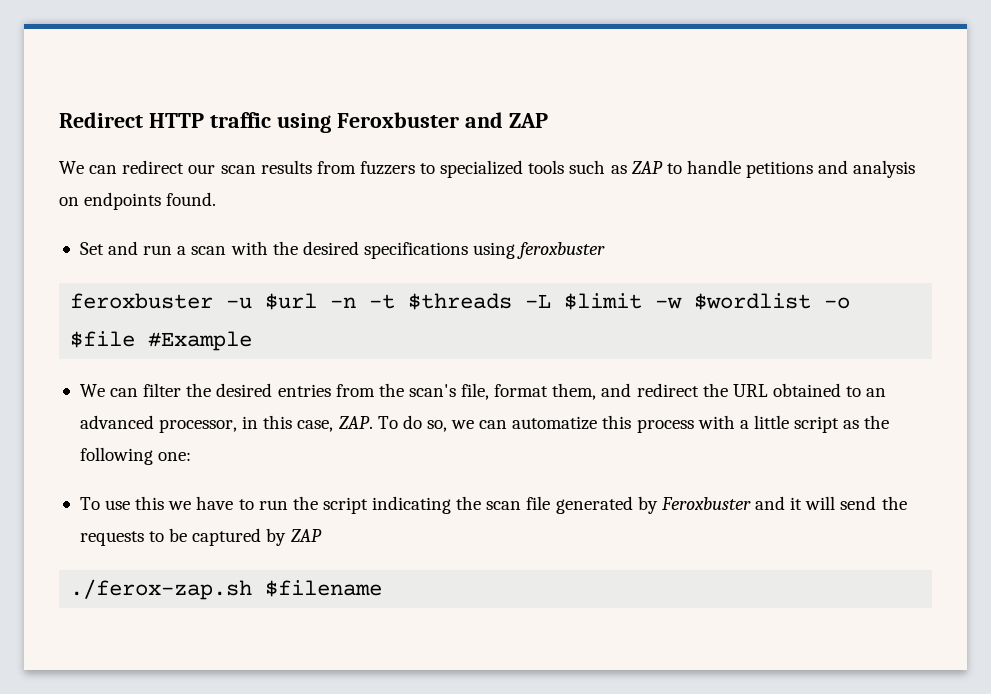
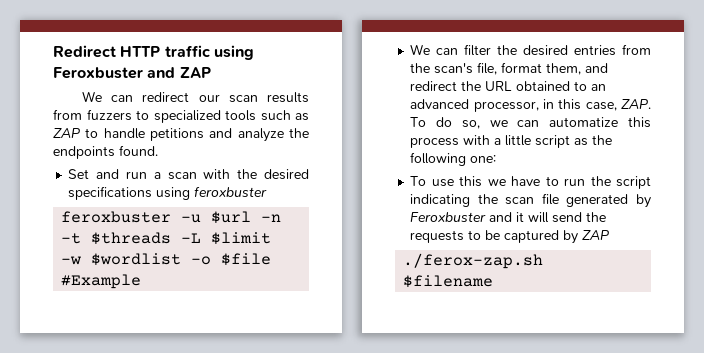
- We can redirect our scan results from fuzzers to specialized tools such as ZAP to handle petitions and analysis on endpoints found.
+ We can redirect our scan results from fuzzers to specialized tools such as ZAP to handle petitions and analyze the endpoints found.

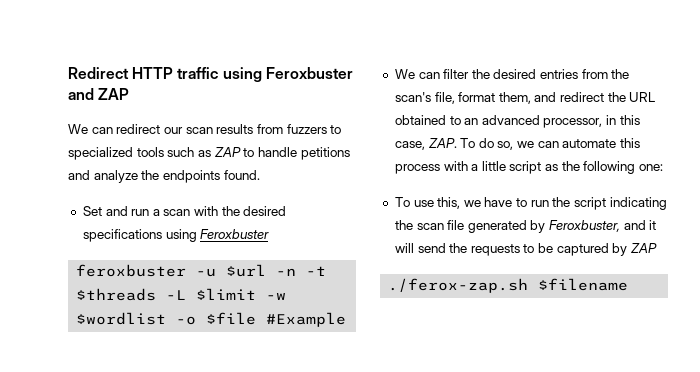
- Set and run a scan with the desired specifications using feroxbuster
+ Set and run a scan with the desired specifications using Feroxbuster
- We can filter the desired entries from the scan's file, format them, and redirect the URL obtained to an advanced processor, in this case, ZAP. To do so, we can automatize this process with a little script as the following one:
+ We can filter the desired entries from the scan's file, format them, and redirect the URL obtained to an advanced processor, in this case, ZAP. To do so, we can automate this process with a little script as the following one:
- To use this we have to run the script indicating the scan file generated by Feroxbuster and it will send the requests to be captured by ZAP
+ To use this, we have to run the script indicating the scan file generated by Feroxbuster, and it will send the requests to be captured by ZAP

